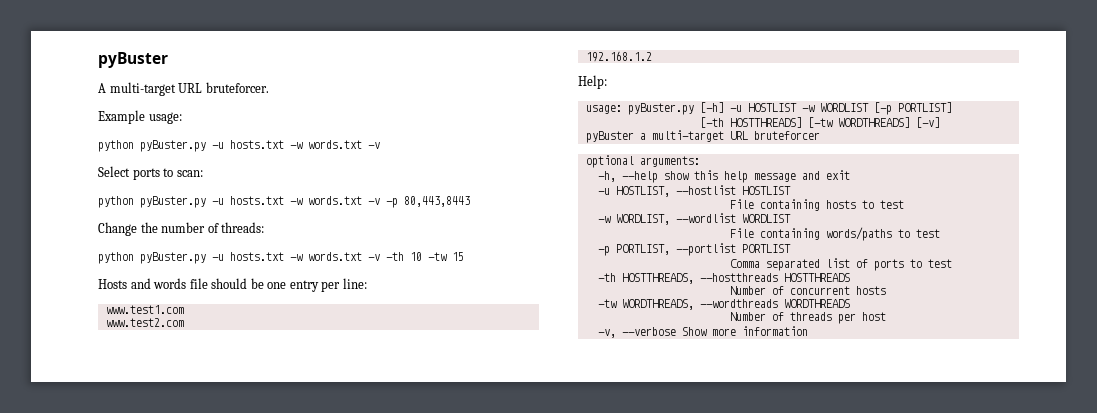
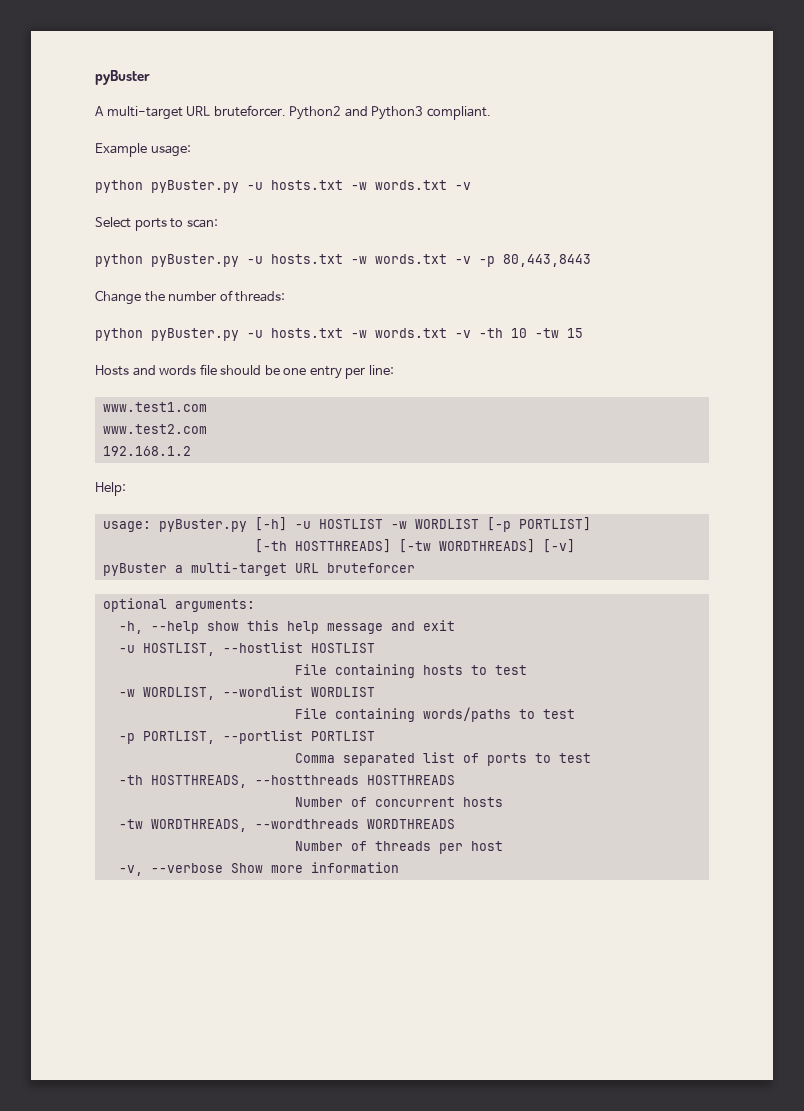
+ Python2 and Python3 compliant.

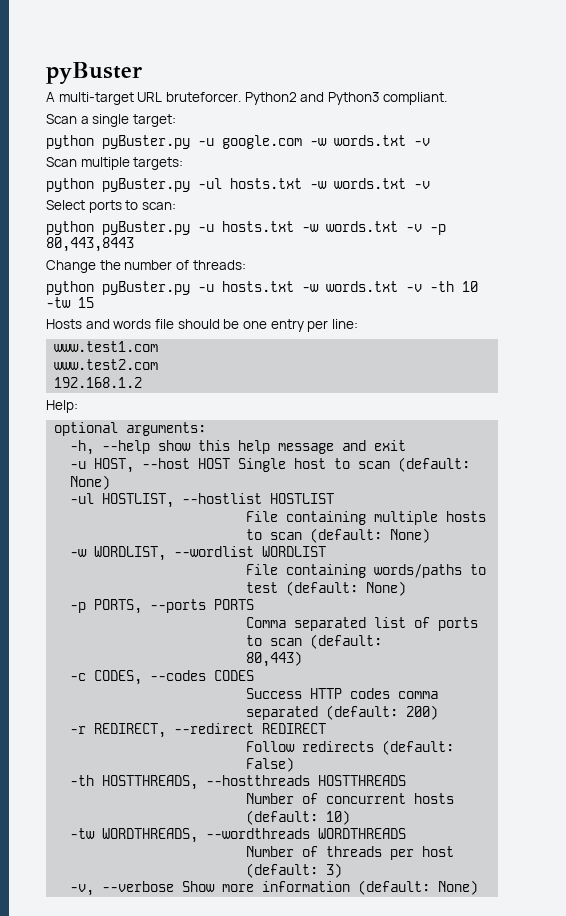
- Example usage:
- python pyBuster.py -u hosts.txt -w words.txt -v
+ Scan a single target:
+ python pyBuster.py -u google.com -w words.txt -v
+ Scan multiple targets:
+ python pyBuster.py -ul hosts.txt -w words.txt -v
- usage: pyBuster.py [-h] -u HOSTLIST -w WORDLIST [-p PORTLIST]
- [-th HOSTTHREADS] [-tw WORDTHREADS] [-v]
- pyBuster a multi-target URL bruteforcer
- -u HOSTLIST, --hostlist HOSTLIST
+ -u HOST, --host HOST Single host to scan (default: None)
+ -ul HOSTLIST, --hostlist HOSTLIST
- File containing hosts to test
+ File containing multiple hosts to scan (default: None)
- File containing words/paths to test
- -p PORTLIST, --portlist PORTLIST
+ File containing words/paths to test (default: None)
+ -p PORTS, --ports PORTS
- Comma separated list of ports to test
+ Comma separated list of ports to scan (default:
+ 80,443)
+ -c CODES, --codes CODES
+ Success HTTP codes comma separated (default: 200)
+ -r REDIRECT, --redirect REDIRECT
+ Follow redirects (default: False)
- Number of concurrent hosts
+ Number of concurrent hosts (default: 10)
- Number of threads per host
+ Number of threads per host (default: 3)
- -v, --verbose Show more information
+ -v, --verbose Show more information (default: None)

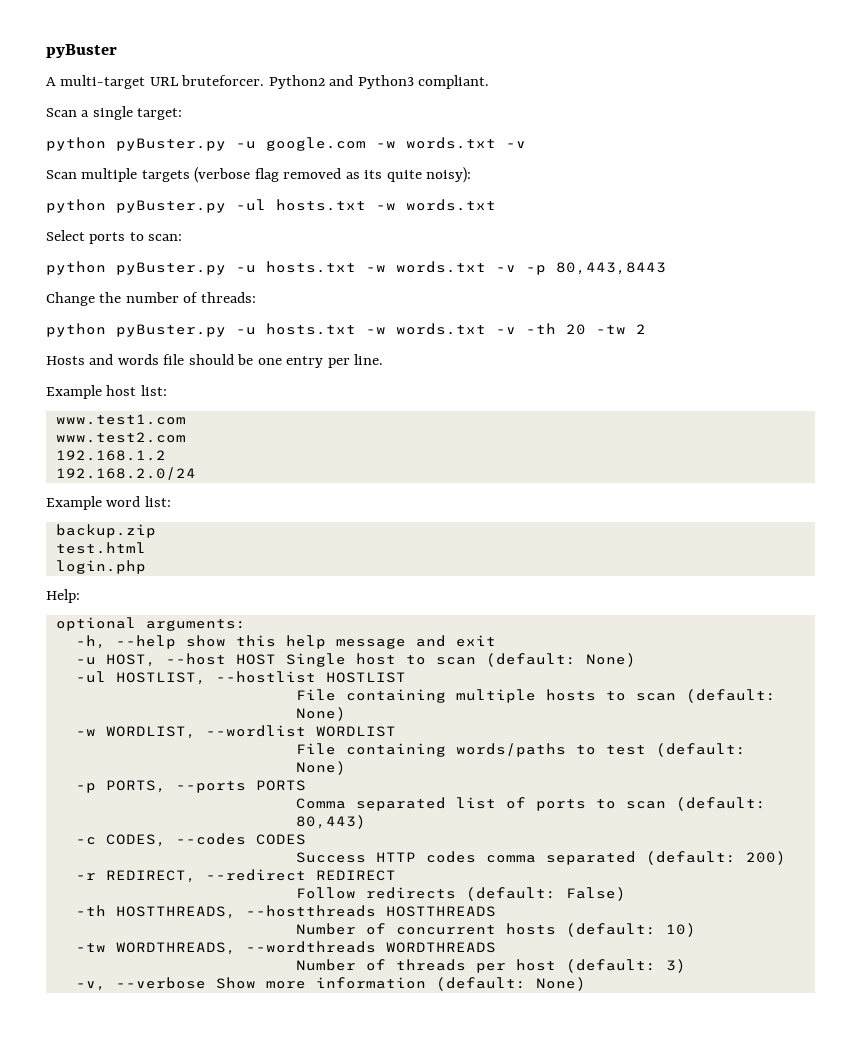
- Scan multiple targets:
+ Scan multiple targets (verbose flag removed as its quite noisy):
- python pyBuster.py -ul hosts.txt -w words.txt -v
+ python pyBuster.py -ul hosts.txt -w words.txt
- python pyBuster.py -u hosts.txt -w words.txt -v -th 10 -tw 15
+ python pyBuster.py -u hosts.txt -w words.txt -v -th 20 -tw 2
- Hosts and words file should be one entry per line:
+ Hosts and words file should be one entry per line.
+ Example host list:
+ 192.168.2.0/24
+ Example word list:
+ backup.zip
+ test.html
+ login.php

